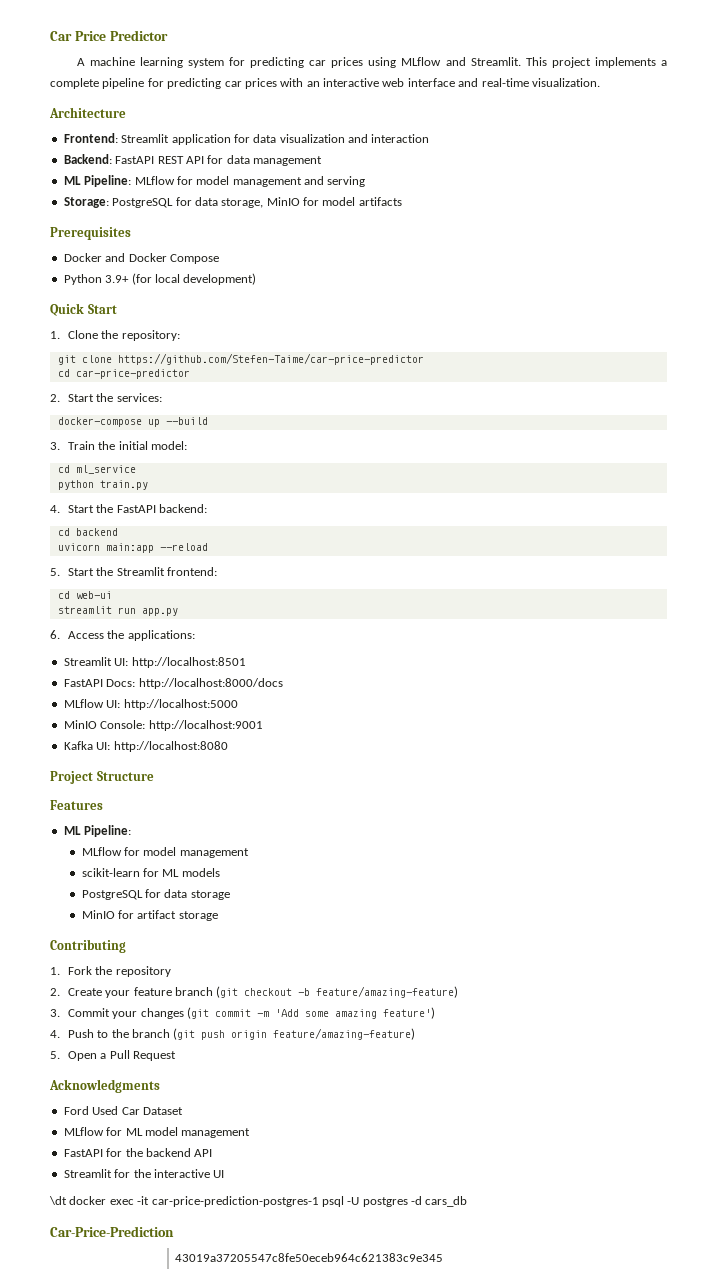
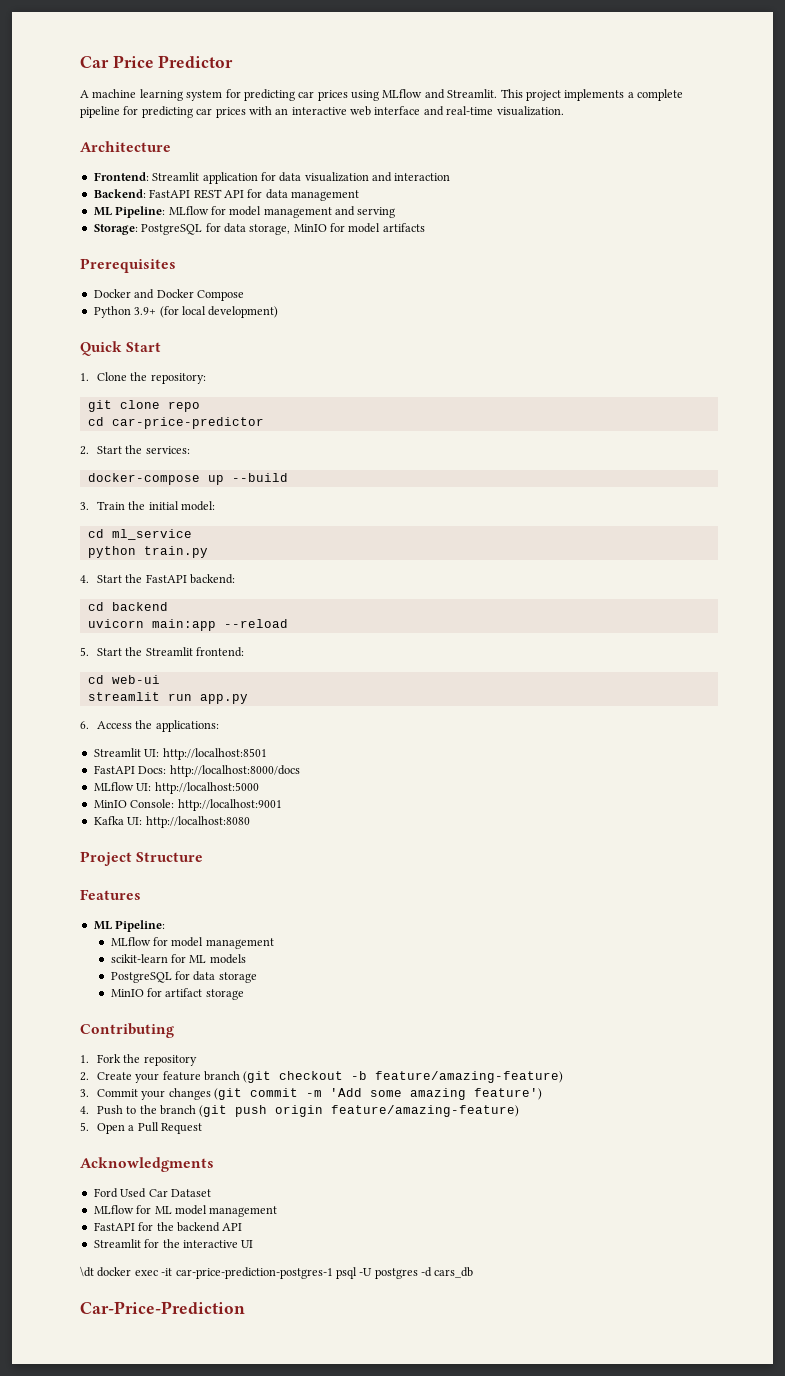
- git clone https://github.com/Stefen-Taime/car-price-predictor
+ git clone repo
- 43019a37205547c8fe50eceb964c621383c9e345

